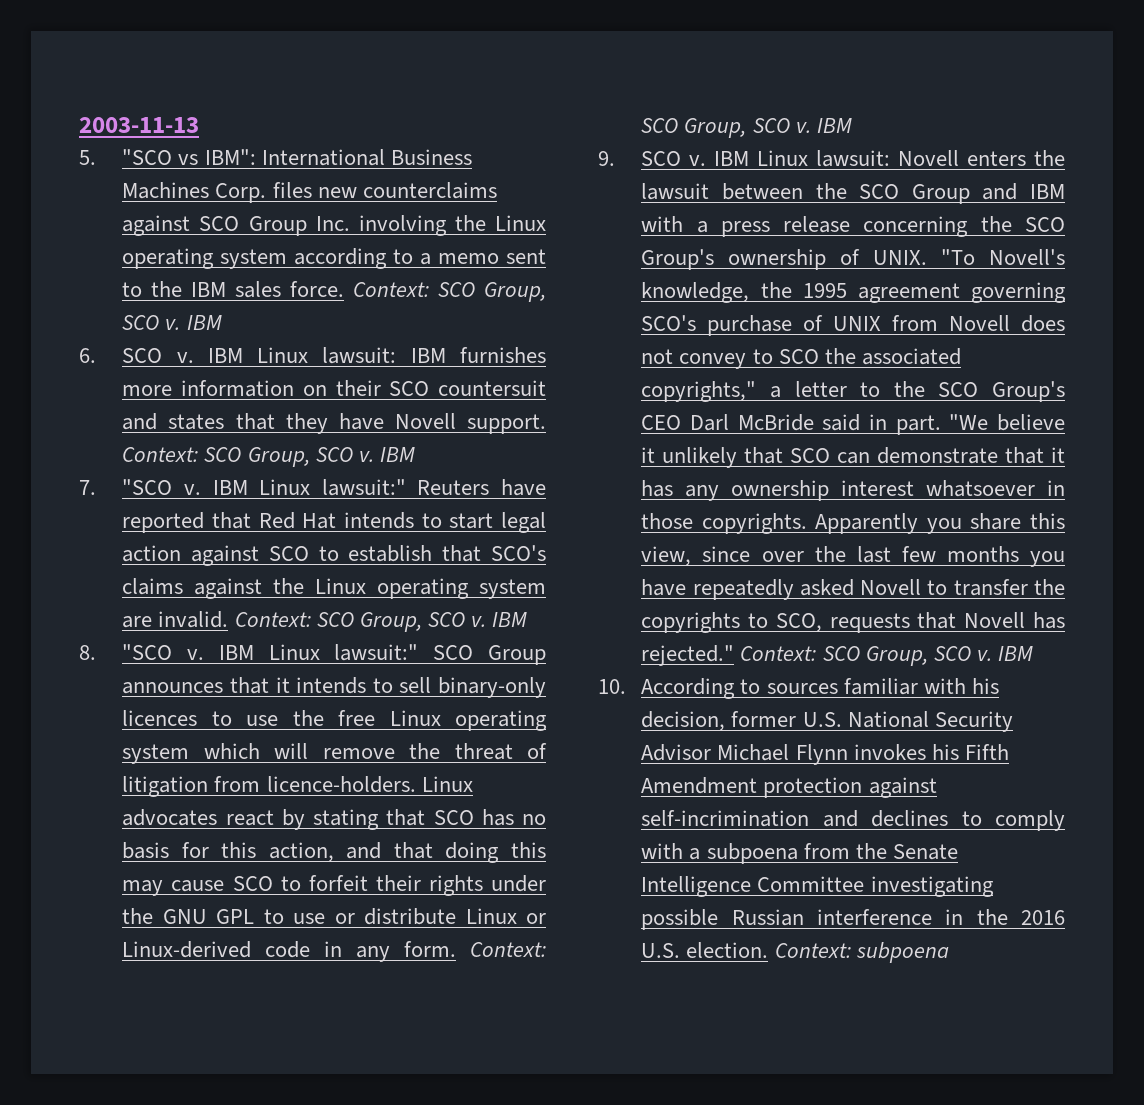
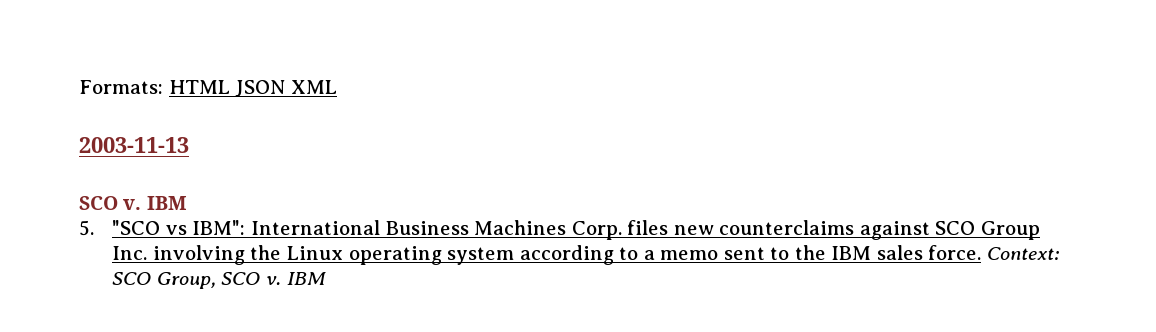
+ Formats: HTML JSON XML
  2003-11-13
+ SCO v. IBM
- 6. SCO v. IBM Linux lawsuit: IBM furnishes more information on their SCO countersuit and states that they have Novell support. Context: SCO Group, SCO v. IBM
- 7. "SCO v. IBM Linux lawsuit:" Reuters have reported that Red Hat intends to start legal action against SCO to establish that SCO's claims against the Linux operating system are invalid. Context: SCO Group, SCO v. IBM
- 8. "SCO v. IBM Linux lawsuit:" SCO Group announces that it intends to sell binary-only licences to use the free Linux operating system which will remove the threat of litigation from licence-holders. Linux advocates react by stating that SCO has no basis for this action, and that doing this may cause SCO to forfeit their rights under the GNU GPL to use or distribute Linux or Linux-derived code in any form. Context: SCO Group, SCO v. IBM
- 9. SCO v. IBM Linux lawsuit: Novell enters the lawsuit between the SCO Group and IBM with a press release concerning the SCO Group's ownership of UNIX. "To Novell's knowledge, the 1995 agreement governing SCO's purchase of UNIX from Novell does not convey to SCO the associated copyrights," a letter to the SCO Group's CEO Darl McBride said in part. "We believe it unlikely that SCO can demonstrate that it has any ownership interest whatsoever in those copyrights. Apparently you share this view, since over the last few months you have repeatedly asked Novell to transfer the copyrights to SCO, requests that Novell has rejected." Context: SCO Group, SCO v. IBM
- 10. According to sources familiar with his decision, former U.S. National Security Advisor Michael Flynn invokes his Fifth Amendment protection against self-incrimination and declines to comply with a subpoena from the Senate Intelligence Committee investigating possible Russian interference in the 2016 U.S. election. Context: subpoena

